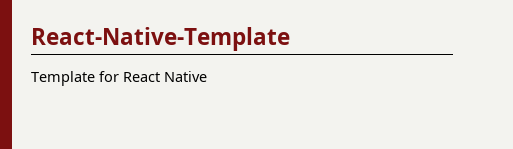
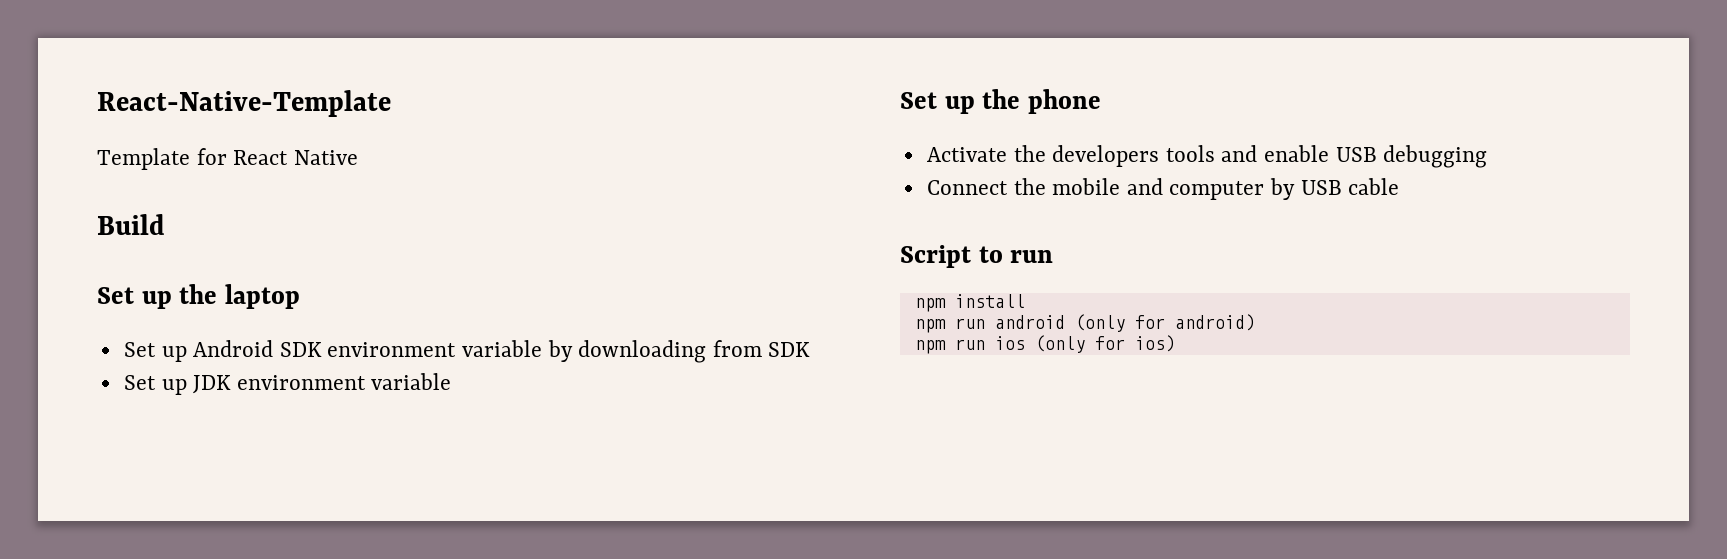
+ Build
+ Set up the laptop
+ Set up Android SDK environment variable by downloading from SDK
+ Set up JDK environment variable
+ Set up the phone
+ Activate the developers tools and enable USB debugging
+ Connect the mobile and computer by USB cable
+ Script to run
+ npm install
+ npm run android (only for android)
+ npm run ios (only for ios)

